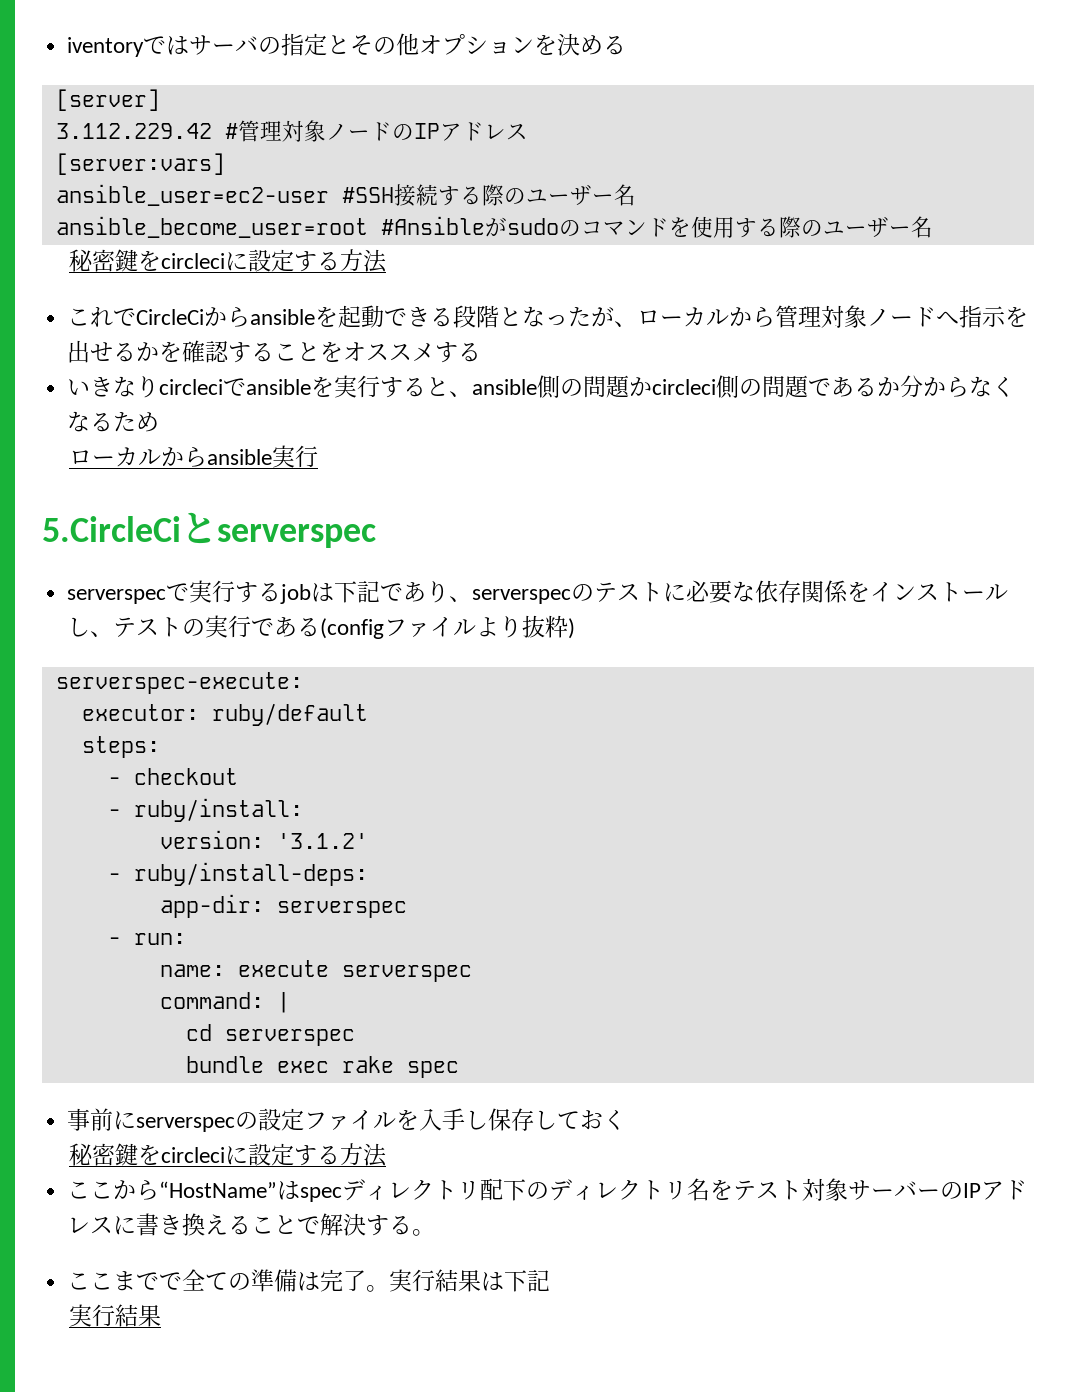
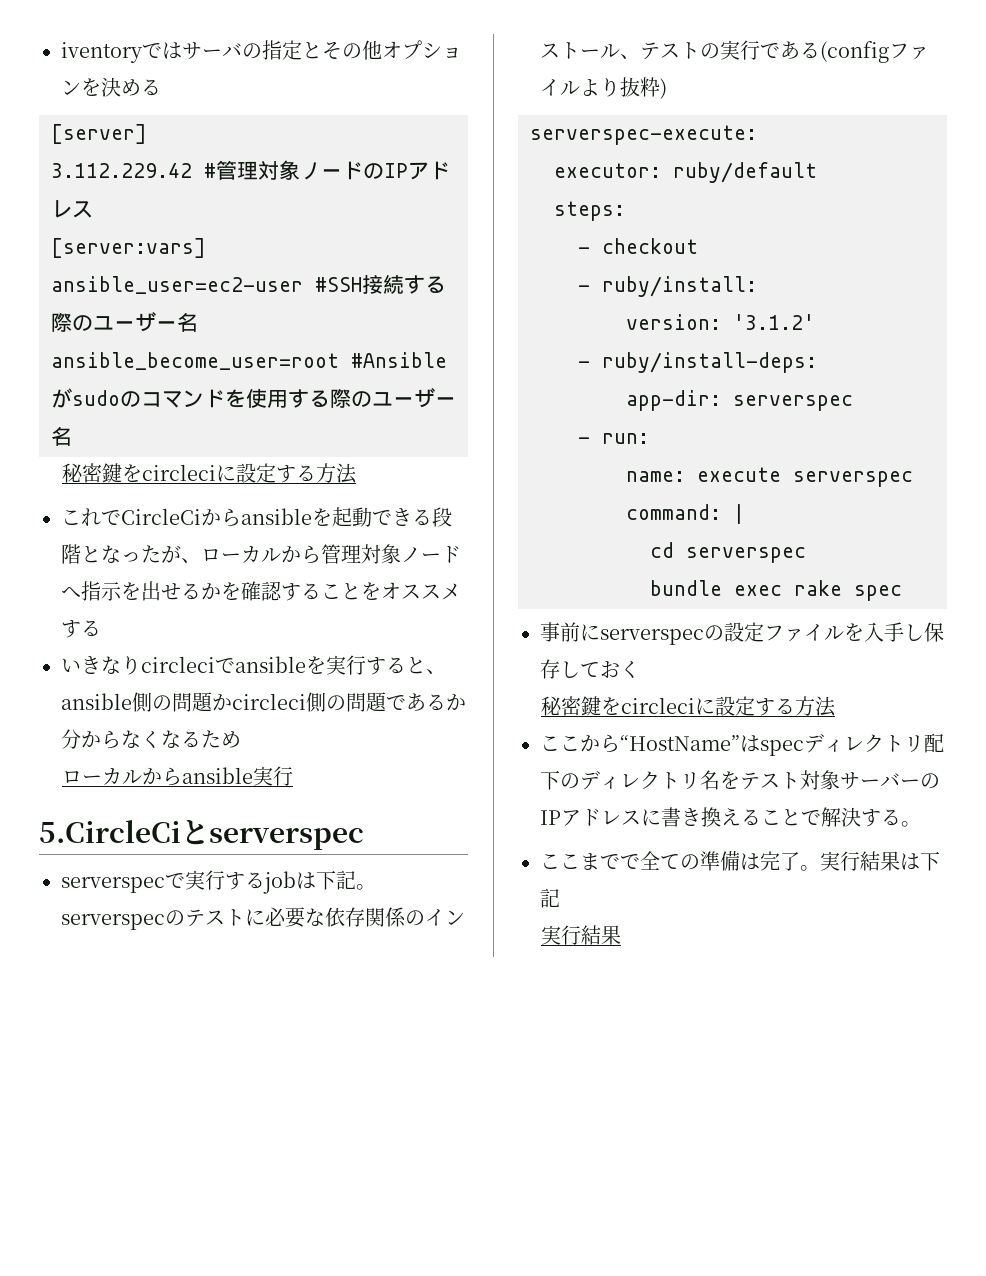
- serverspecで実行するjobは下記であり、serverspecのテストに必要な依存関係をインストールし、テストの実行である(configファイルより抜粋)
+ serverspecで実行するjobは下記。serverspecのテストに必要な依存関係のインストール、テストの実行である(configファイルより抜粋)

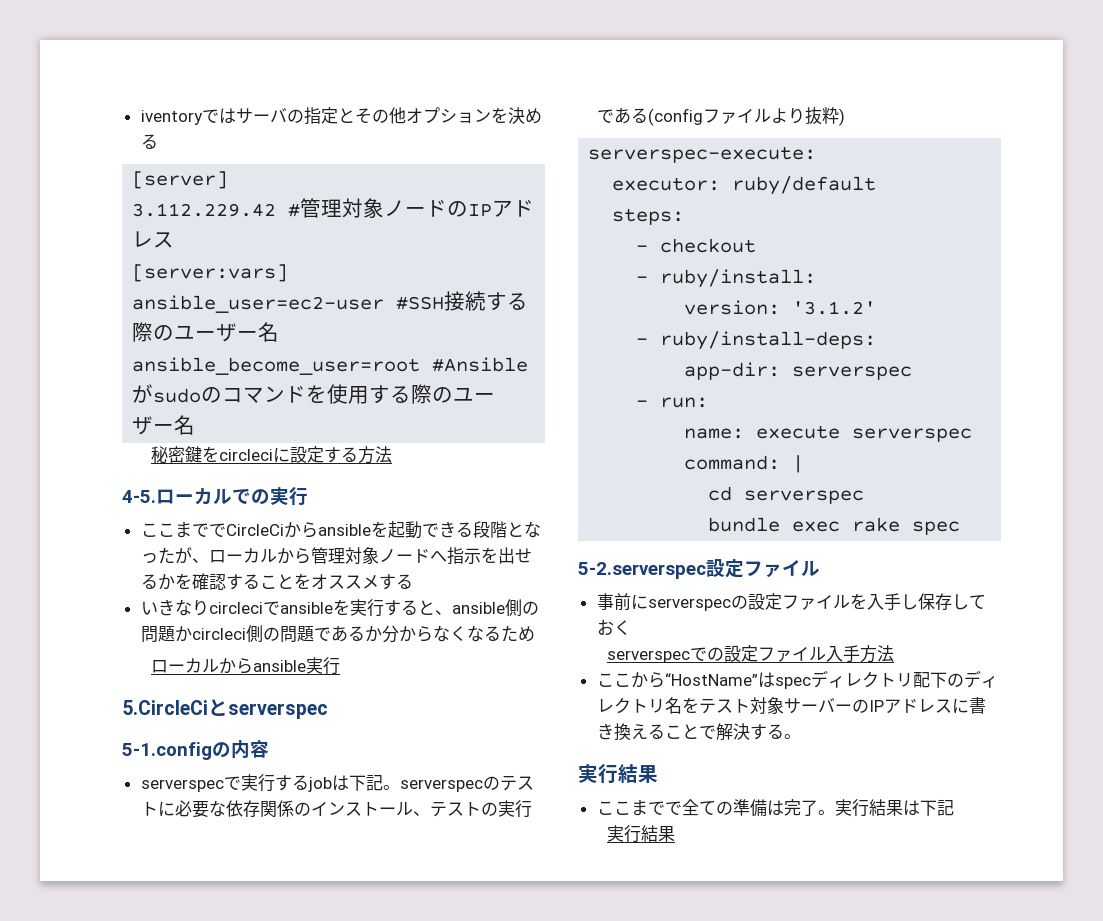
- これでCircleCiからansibleを起動できる段階となったが、ローカルから管理対象ノードへ指示を出せるかを確認することをオススメする
+ 4-5.ローカルでの実行
+ ここまででCircleCiからansibleを起動できる段階となったが、ローカルから管理対象ノードへ指示を出せるかを確認することをオススメする
+ 5-1.configの内容
+ 5-2.serverspec設定ファイル
  事前にserverspecの設定ファイルを入手し保存しておく
- 秘密鍵をcircleciに設定する方法
+ serverspecでの設定ファイル入手方法
  ここから“HostName”はspecディレクトリ配下のディレクトリ名をテスト対象サーバーのIPアドレスに書き換えることで解決する。
+ 実行結果

